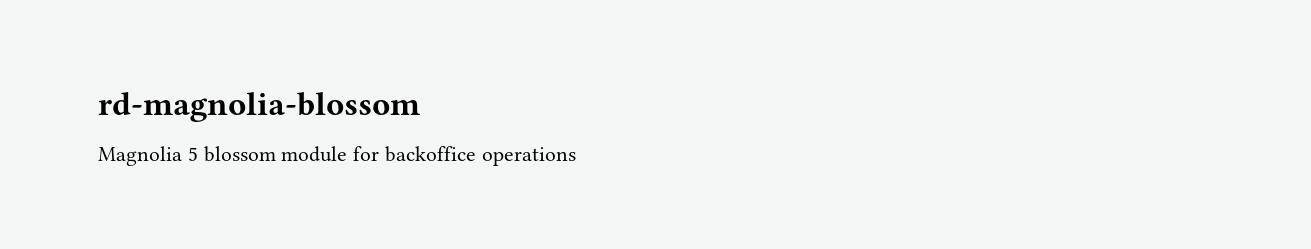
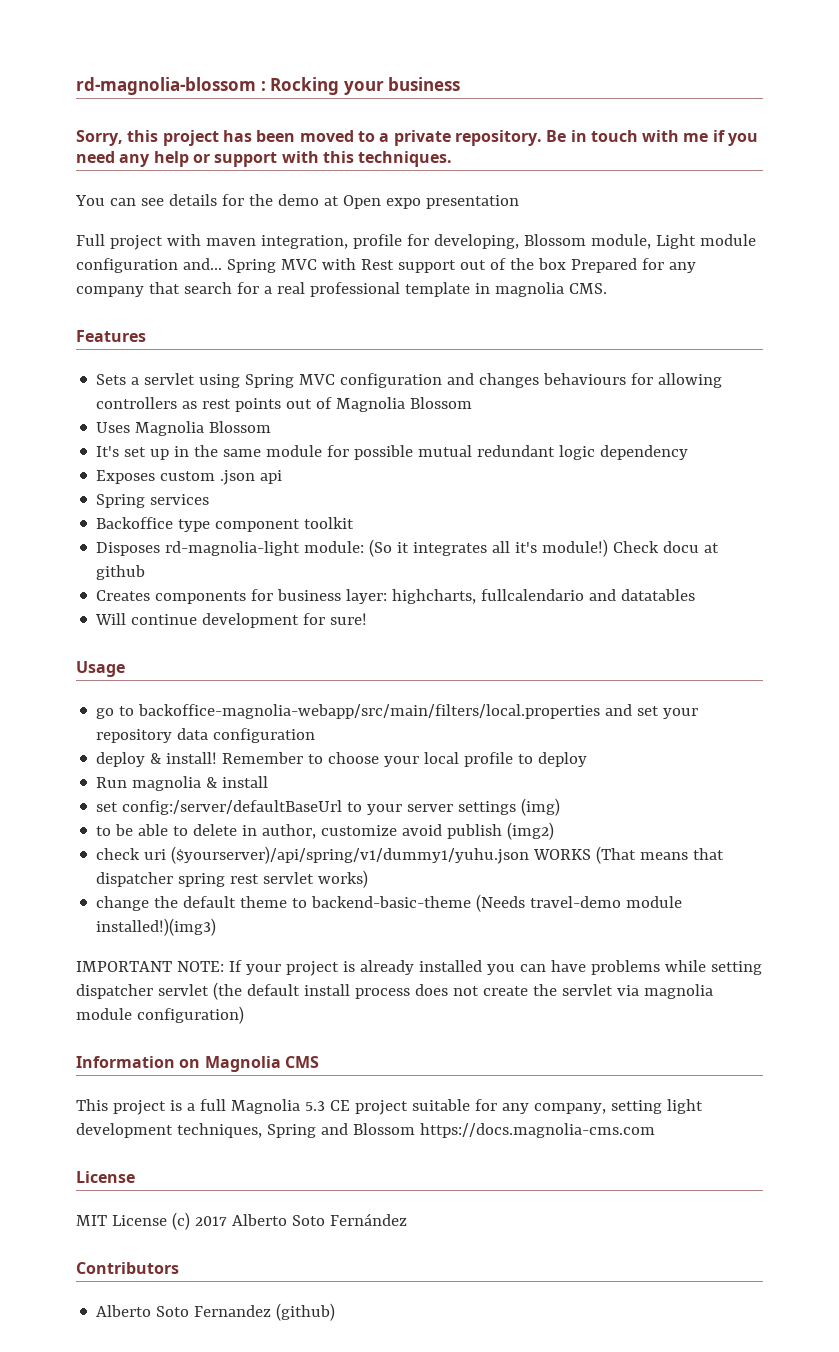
- rd-magnolia-blossom
- Magnolia 5 blossom module for backoffice operations
+ rd-magnolia-blossom : Rocking your business
+ Sorry, this project has been moved to a private repository. Be in touch with me if you need any help or support with this techniques.
+ You can see details for the demo at Open expo presentation
+ Full project with maven integration, profile for developing, Blossom module, Light module configuration and... Spring MVC with Rest support out of the box Prepared for any company that search for a real professional template in magnolia CMS.
+ Features
+ Sets a servlet using Spring MVC configuration and changes behaviours for allowing controllers as rest points out of Magnolia Blossom
+ Uses Magnolia Blossom
+ It's set up in the same module for possible mutual redundant logic dependency
+ Exposes custom .json api
+ Spring services
+ Backoffice type component toolkit
+ Disposes rd-magnolia-light module: (So it integrates all it's module!) Check docu at github
+ Creates components for business layer: highcharts, fullcalendario and datatables
+ Will continue development for sure!
+ Usage
+ go to backoffice-magnolia-webapp/src/main/filters/local.properties and set your repository data configuration
+ deploy & install! Remember to choose your local profile to deploy
+ Run magnolia & install
+ set config:/server/defaultBaseUrl to your server settings (img)
+ to be able to delete in author, customize avoid publish (img2)
+ check uri ($yourserver)/api/spring/v1/dummy1/yuhu.json WORKS (That means that dispatcher spring rest servlet works)
+ change the default theme to backend-basic-theme (Needs travel-demo module installed!)(img3)
+ IMPORTANT NOTE: If your project is already installed you can have problems while setting dispatcher servlet (the default install process does not create the servlet via magnolia module configuration)
+ Information on Magnolia CMS
+ This project is a full Magnolia 5.3 CE project suitable for any company, setting light development techniques, Spring and Blossom https://docs.magnolia-cms.com
+ License
+ MIT License (c) 2017 Alberto Soto Fernández
+ Contributors
+ Alberto Soto Fernandez (github)

